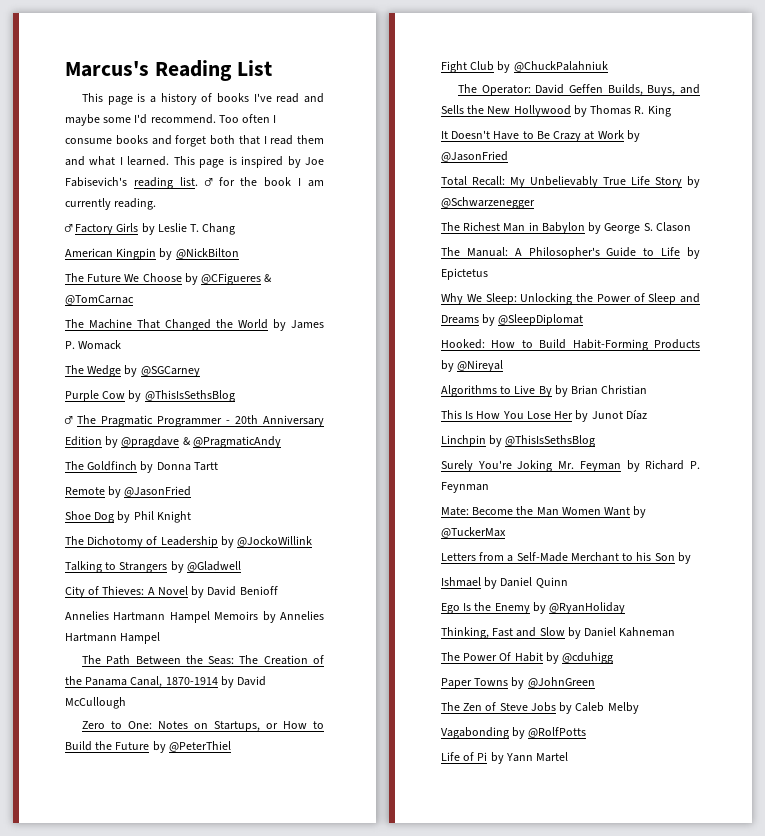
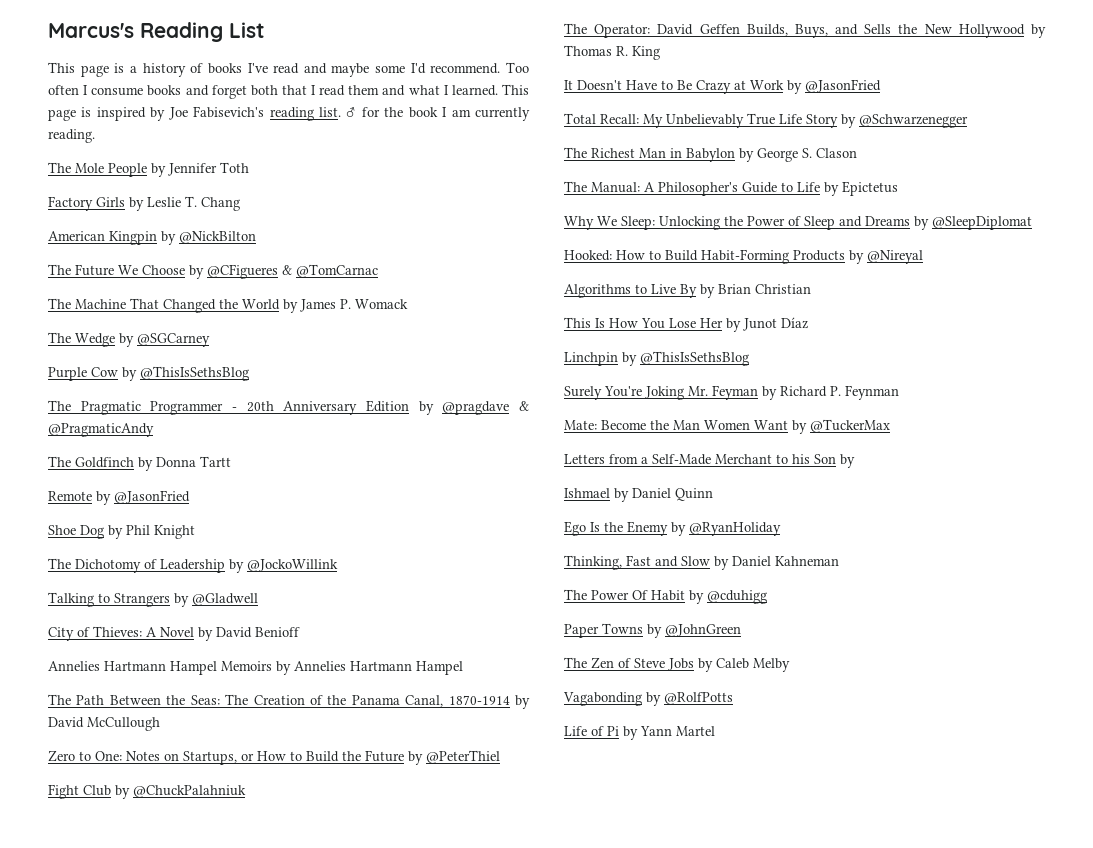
- ♂ Factory Girls by Leslie T. Chang
+ The Mole People by Jennifer Toth
+ Factory Girls by Leslie T. Chang
- ♂ The Pragmatic Programmer - 20th Anniversary Edition by @pragdave & @PragmaticAndy
+ The Pragmatic Programmer - 20th Anniversary Edition by @pragdave & @PragmaticAndy

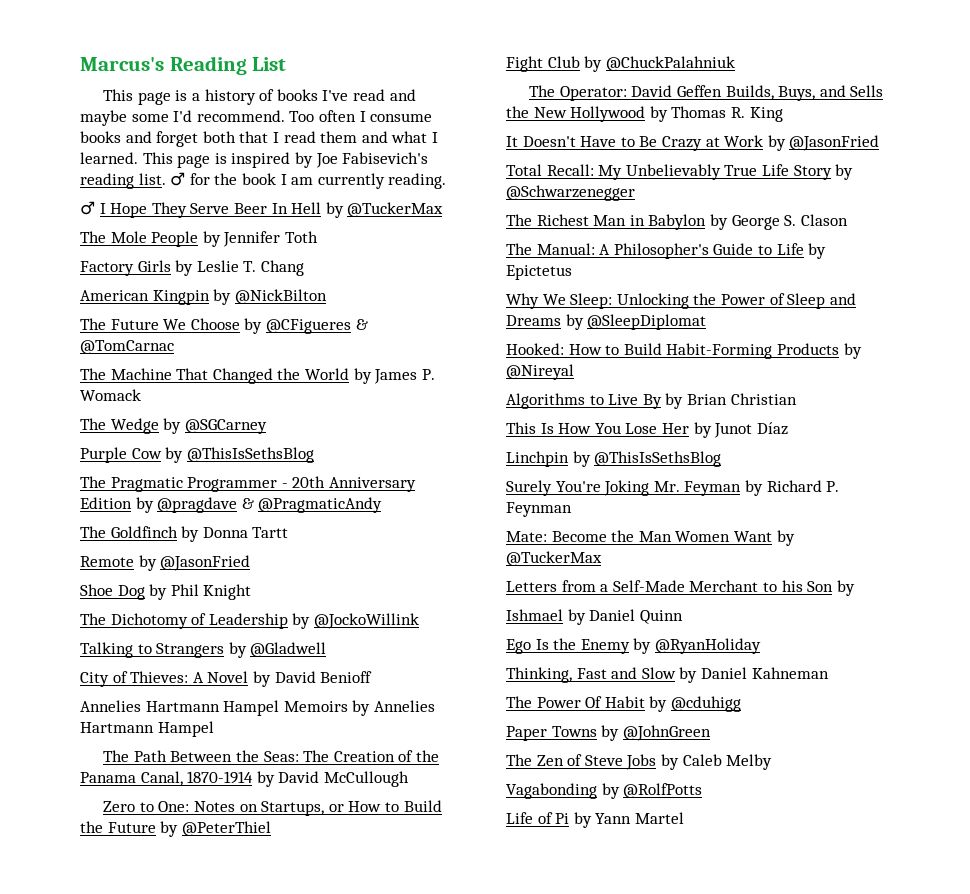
+ ♂ I Hope They Serve Beer In Hell by @TuckerMax

